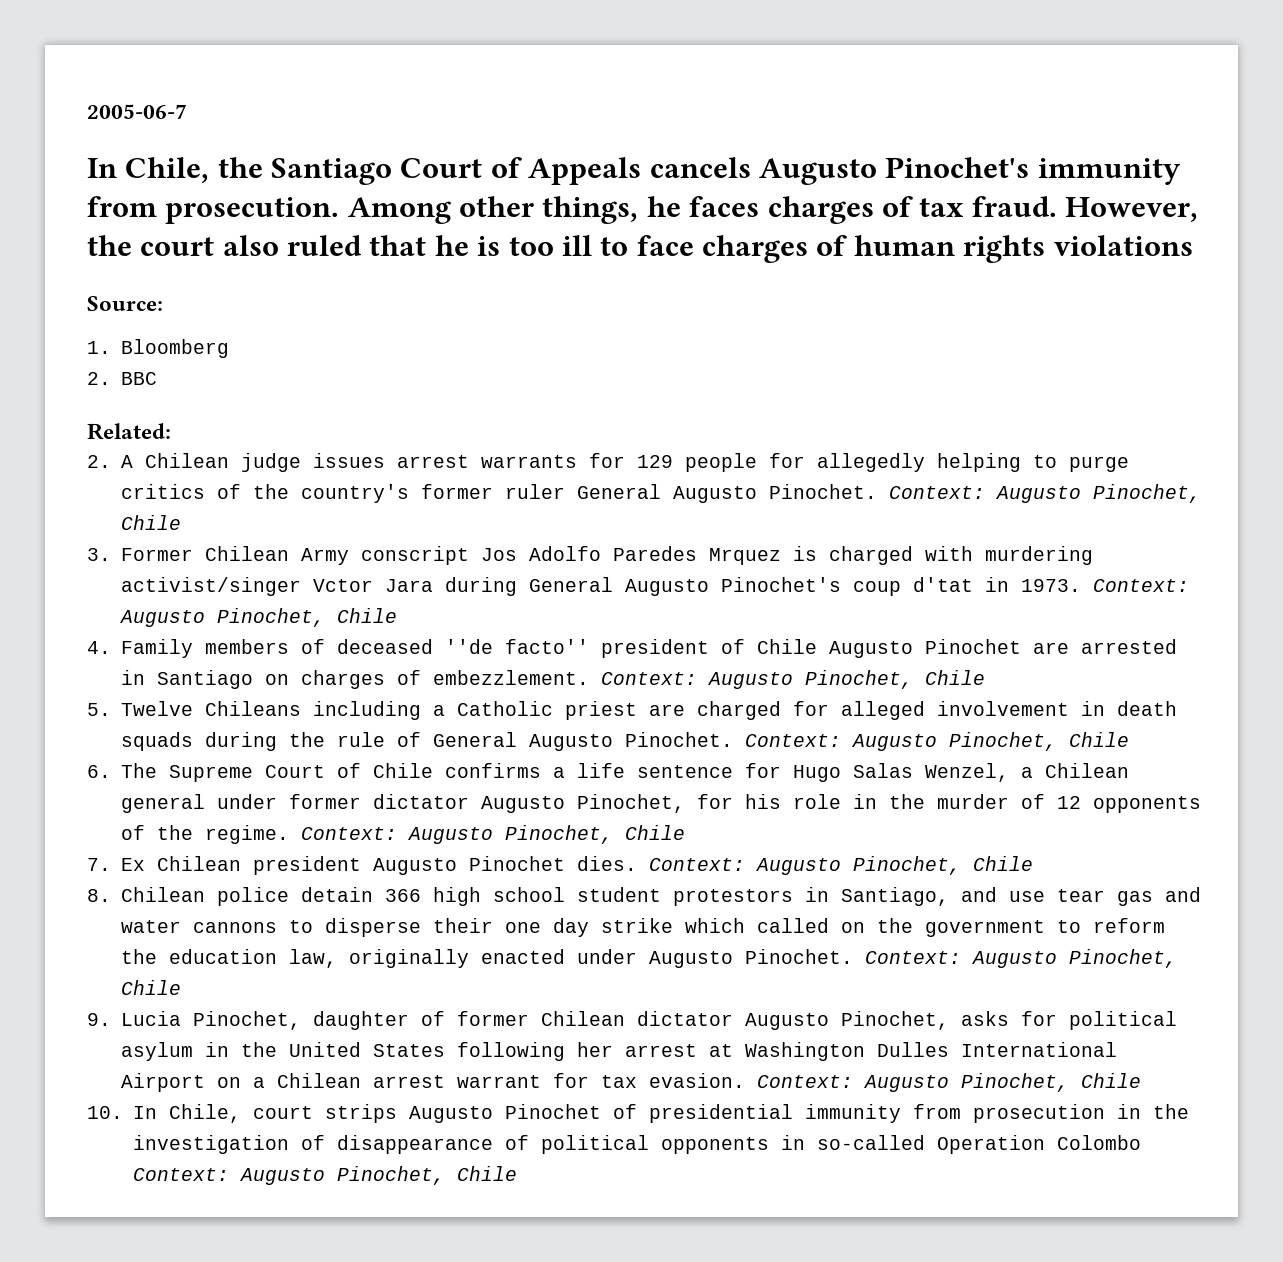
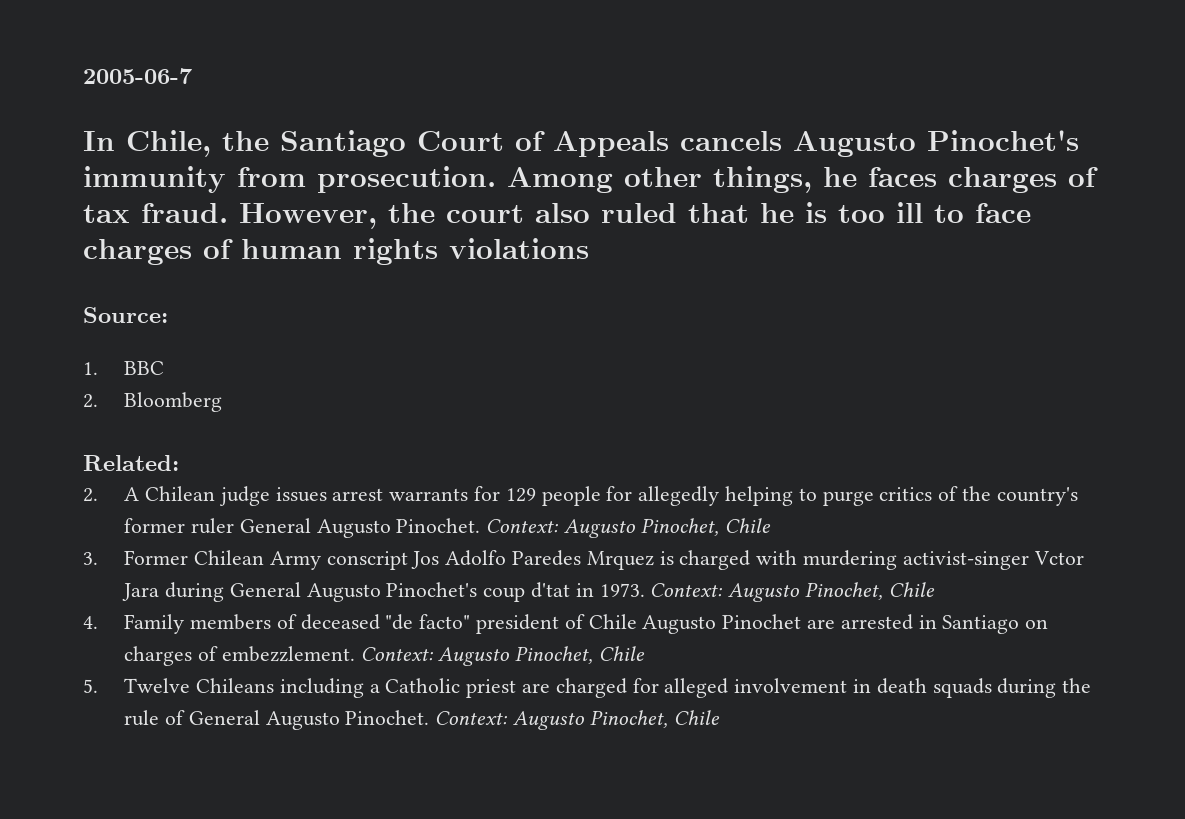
- 1. Bloomberg
- 2. BBC
+ 1. BBC
+ 2. Bloomberg
- 3. Former Chilean Army conscript Jos Adolfo Paredes Mrquez is charged with murdering activist/singer Vctor Jara during General Augusto Pinochet's coup d'tat in 1973.
+ 3. Former Chilean Army conscript Jos Adolfo Paredes Mrquez is charged with murdering activist-singer Vctor Jara during General Augusto Pinochet's coup d'tat in 1973.
- 4. Family members of deceased ''de facto'' president of Chile Augusto Pinochet are arrested in Santiago on charges of embezzlement.
+ 4. Family members of deceased "de facto" president of Chile Augusto Pinochet are arrested in Santiago on charges of embezzlement.
- 6. The Supreme Court of Chile confirms a life sentence for Hugo Salas Wenzel, a Chilean general under former dictator Augusto Pinochet, for his role in the murder of 12 opponents of the regime. Context: Augusto Pinochet, Chile
- 7. Ex Chilean president Augusto Pinochet dies. Context: Augusto Pinochet, Chile
- 8. Chilean police detain 366 high school student protestors in Santiago, and use tear gas and water cannons to disperse their one day strike which called on the government to reform the education law, originally enacted under Augusto Pinochet. Context: Augusto Pinochet, Chile
- 9. Lucia Pinochet, daughter of former Chilean dictator Augusto Pinochet, asks for political asylum in the United States following her arrest at Washington Dulles International Airport on a Chilean arrest warrant for tax evasion. Context: Augusto Pinochet, Chile
- 10. In Chile, court strips Augusto Pinochet of presidential immunity from prosecution in the investigation of disappearance of political opponents in so-called Operation Colombo Context: Augusto Pinochet, Chile

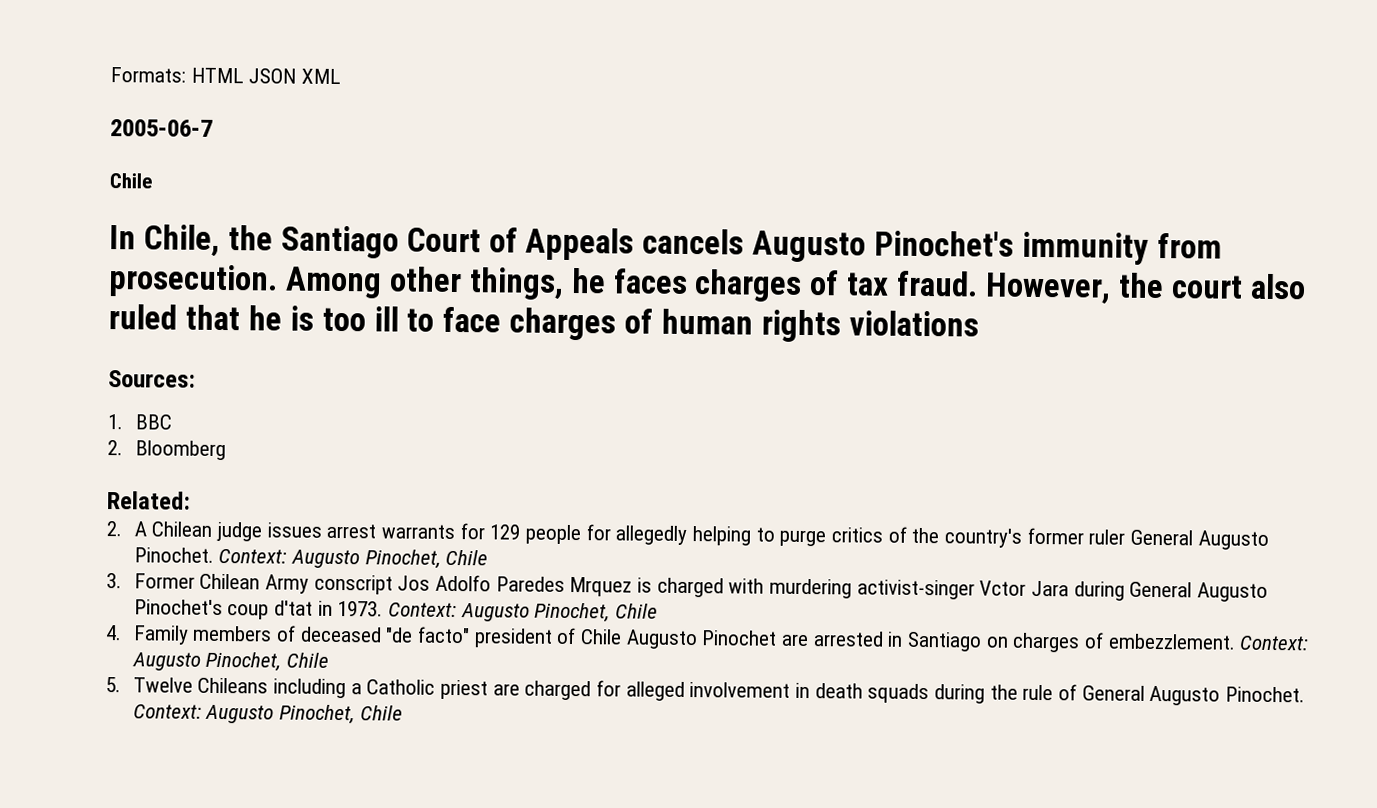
+ Formats: HTML JSON XML
  2005-06-7
+ Chile
- Source:
+ Sources:

